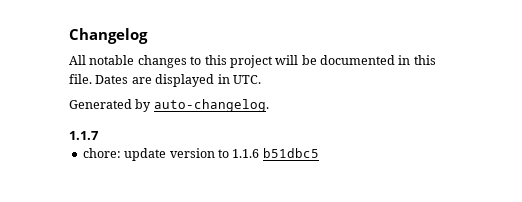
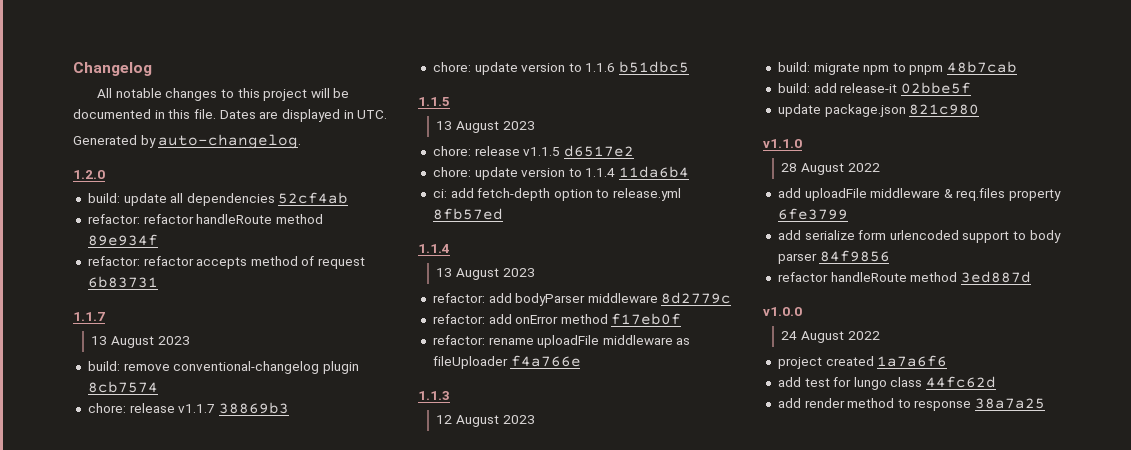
+ 1.2.0
+ build: update all dependencies 52cf4ab
+ refactor: refactor handleRoute method 89e934f
+ refactor: refactor accepts method of request 6b83731
  1.1.7
+ 13 August 2023
+ build: remove conventional-changelog plugin 8cb7574
+ chore: release v1.1.7 38869b3
+ 1.1.5
+ 13 August 2023
+ chore: release v1.1.5 d6517e2
+ chore: update version to 1.1.4 11da6b4
+ ci: add fetch-depth option to release.yml 8fb57ed
+ 1.1.4
+ 13 August 2023
+ refactor: add bodyParser middleware 8d2779c
+ refactor: add onError method f17eb0f
+ refactor: rename uploadFile middleware as fileUploader f4a766e
+ 1.1.3
+ 12 August 2023
+ build: migrate npm to pnpm 48b7cab
+ build: add release-it 02bbe5f
+ update package.json 821c980
+ v1.1.0
+ 28 August 2022
+ add uploadFile middleware & req.files property 6fe3799
+ add serialize form urlencoded support to body parser 84f9856
+ refactor handleRoute method 3ed887d
+ v1.0.0
+ 24 August 2022
+ project created 1a7a6f6
+ add test for lungo class 44fc62d
+ add render method to response 38a7a25

